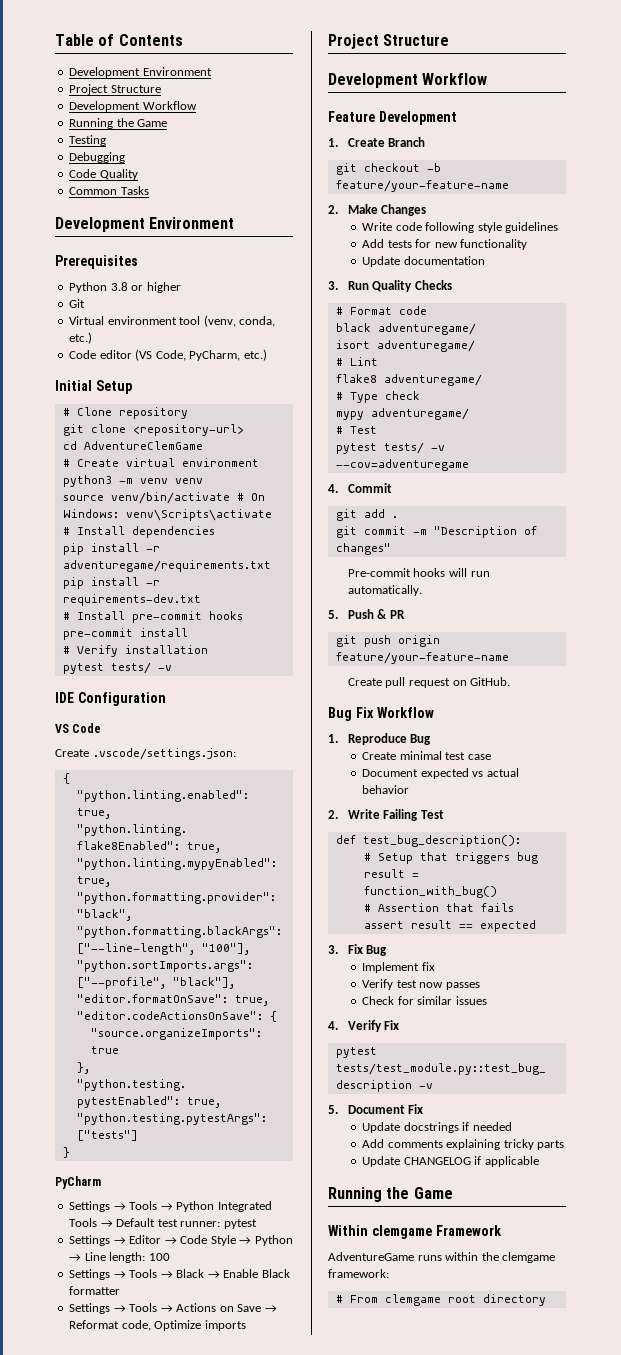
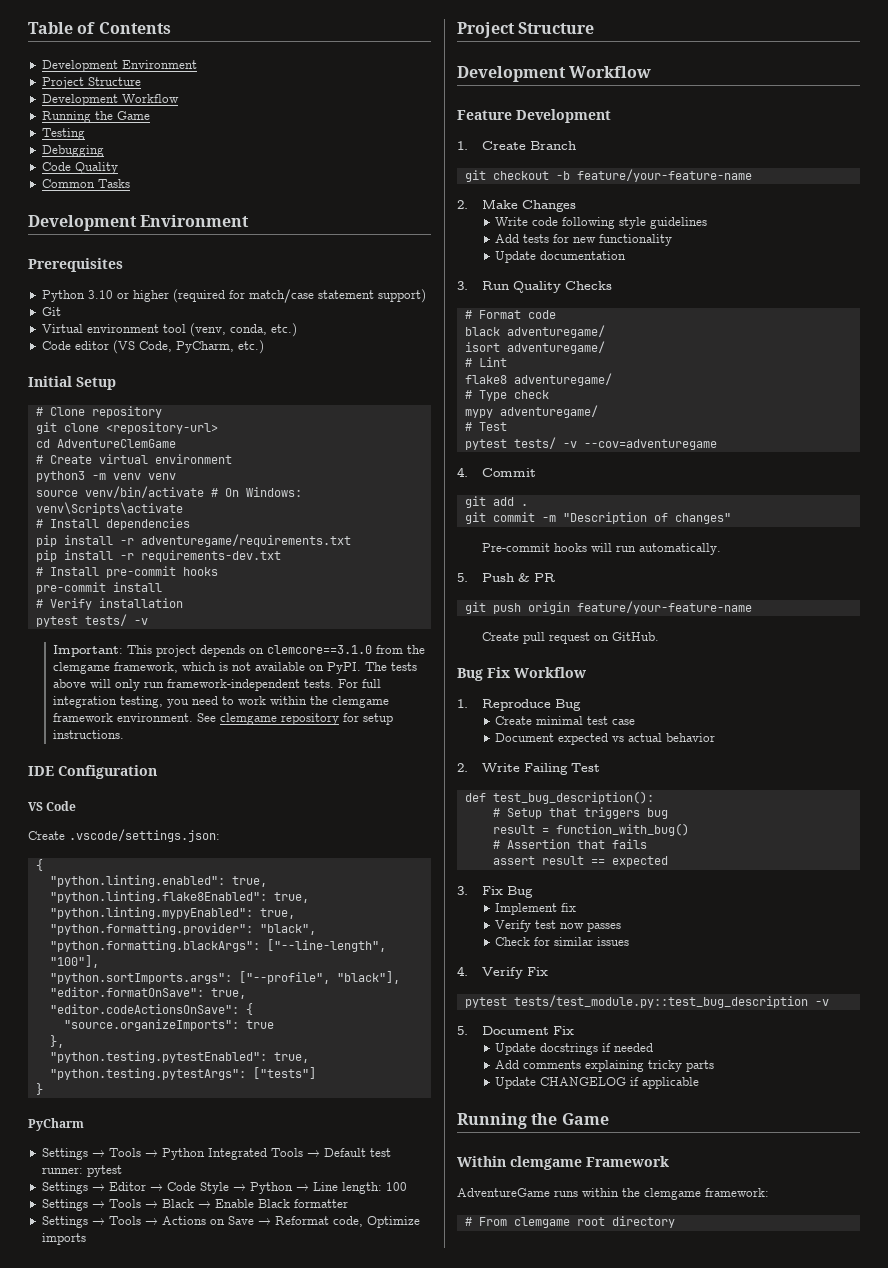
- Python 3.8 or higher
+ Python 3.10 or higher (required for match/case statement support)
+ Important: This project depends on clemcore==3.1.0 from the clemgame framework, which is not available on PyPI. The tests above will only run framework-independent tests. For full integration testing, you need to work within the clemgame framework environment. See clemgame repository for setup instructions.

